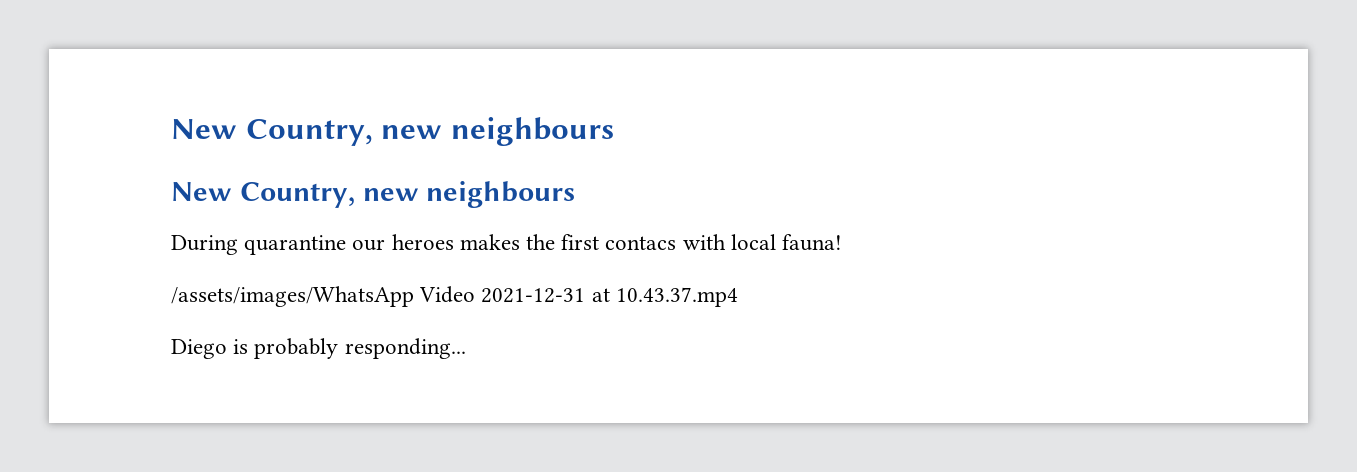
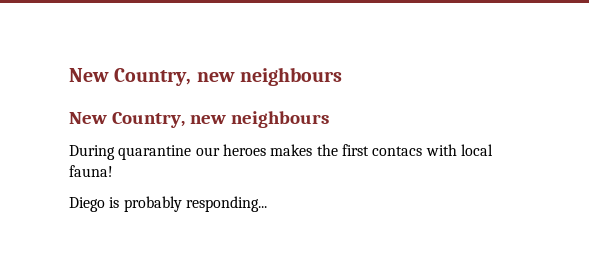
- /assets/images/WhatsApp Video 2021-12-31 at 10.43.37.mp4

